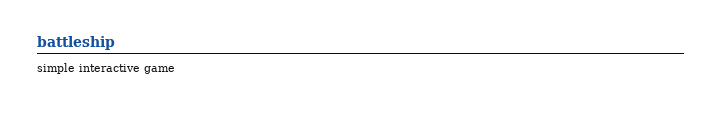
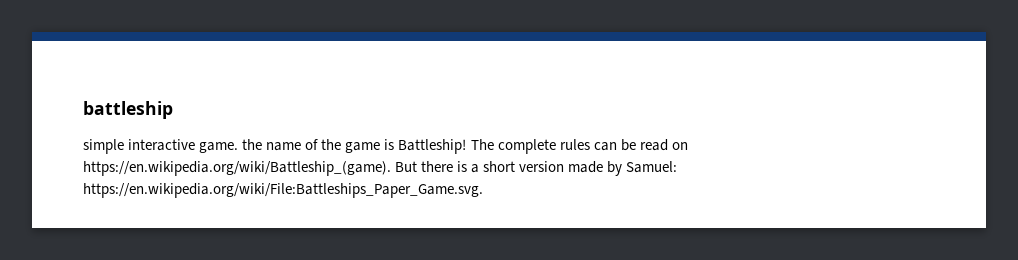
- simple interactive game
+ simple interactive game. the name of the game is Battleship! The complete rules can be read on https://en.wikipedia.org/wiki/Battleship_(game). But there is a short version made by Samuel: https://en.wikipedia.org/wiki/File:Battleships_Paper_Game.svg.

